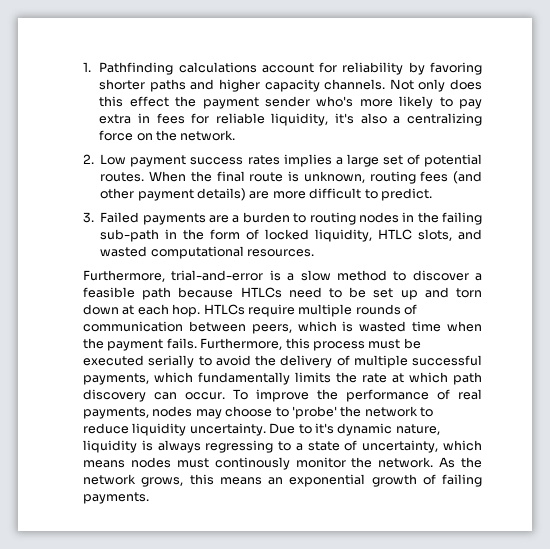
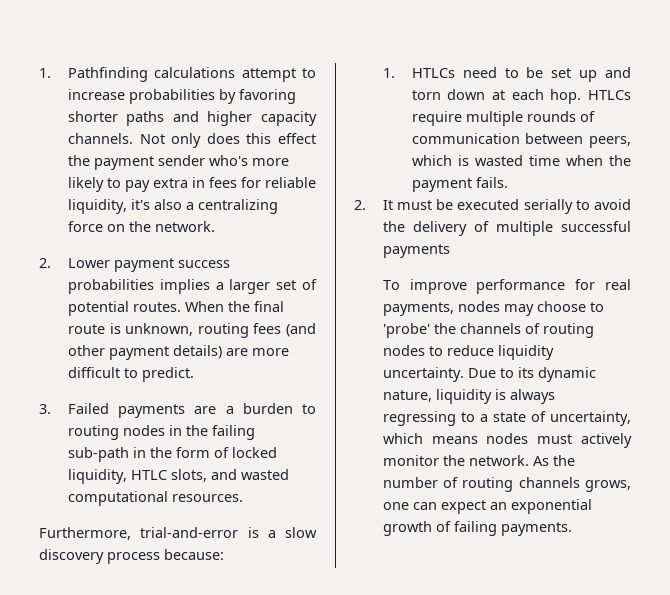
- 1. Pathfinding calculations account for reliability by favoring shorter paths and higher capacity channels.
+ 1. Pathfinding calculations attempt to increase probabilities by favoring shorter paths and higher capacity channels.
- 2. Low payment success rates implies a large set of potential routes.
+ 2. Lower payment success probabilities implies a larger set of potential routes.
- Furthermore, trial-and-error is a slow method to discover a feasible path because HTLCs need to be set up and torn down at each hop.
+ Furthermore, trial-and-error is a slow discovery process because:
+ 1. HTLCs need to be set up and torn down at each hop.
- HTLCs require multiple rounds of communication between peers, which is wasted time when the payment fails. Furthermore, this process must be executed serially to avoid the delivery of multiple successful payments, which fundamentally limits the rate at which path discovery can occur. To improve the performance of real payments, nodes may choose to 'probe' the network to reduce liquidity uncertainty.
+ HTLCs require multiple rounds of communication between peers, which is wasted time when the payment fails.
+ 2. It must be executed serially to avoid the delivery of multiple successful payments
+ To improve performance for real payments, nodes may choose to 'probe' the channels of routing nodes to reduce liquidity uncertainty.
- Due to it's dynamic nature, liquidity is always regressing to a state of uncertainty, which means nodes must continously monitor the network.
+ Due to its dynamic nature, liquidity is always regressing to a state of uncertainty, which means nodes must actively monitor the network.
- As the network grows, this means an exponential growth of failing payments.
+ As the number of routing channels grows, one can expect an exponential growth of failing payments.

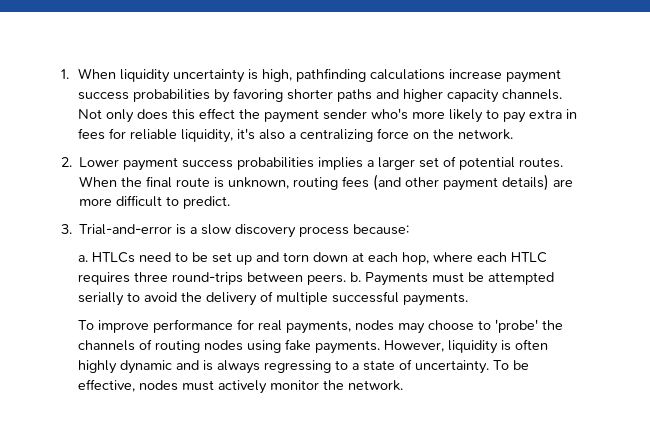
- 1. Pathfinding calculations attempt to increase probabilities by favoring shorter paths and higher capacity channels.
+ 1. When liquidity uncertainty is high, pathfinding calculations increase payment success probabilities by favoring shorter paths and higher capacity channels.
- 3. Failed payments are a burden to routing nodes in the failing sub-path in the form of locked liquidity, HTLC slots, and wasted computational resources.
- Furthermore, trial-and-error is a slow discovery process because:
+ 3. Trial-and-error is a slow discovery process because:
- 1. HTLCs need to be set up and torn down at each hop. HTLCs require multiple rounds of communication between peers, which is wasted time when the payment fails.
- 2. It must be executed serially to avoid the delivery of multiple successful payments
+ a. HTLCs need to be set up and torn down at each hop, where each HTLC requires three round-trips between peers. b. Payments must be attempted serially to avoid the delivery of multiple successful payments.
- To improve performance for real payments, nodes may choose to 'probe' the channels of routing nodes to reduce liquidity uncertainty. Due to its dynamic nature, liquidity is always regressing to a state of uncertainty, which means nodes must actively monitor the network. As the number of routing channels grows, one can expect an exponential growth of failing payments.
+ To improve performance for real payments, nodes may choose to 'probe' the channels of routing nodes using fake payments. However, liquidity is often highly dynamic and is always regressing to a state of uncertainty. To be effective, nodes must actively monitor the network.

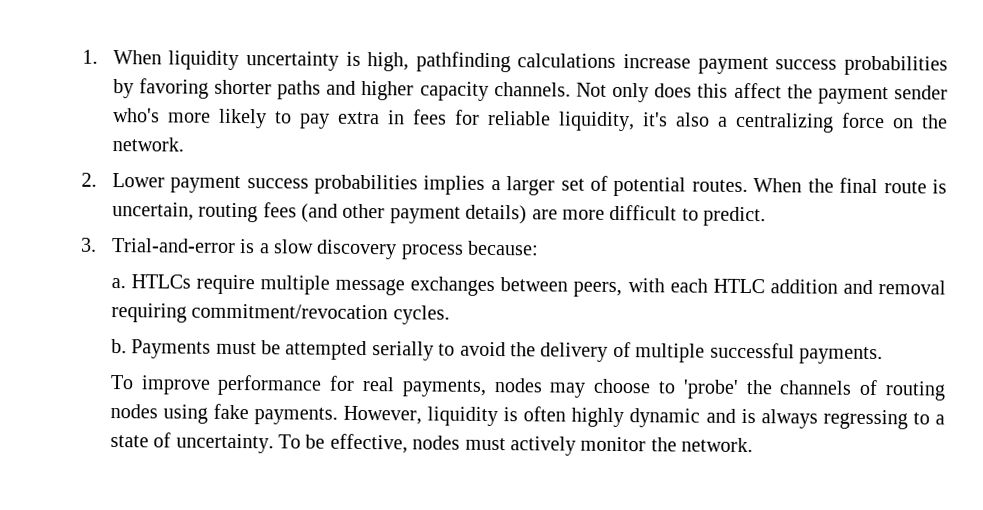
- Not only does this effect the payment sender who's more likely to pay extra in fees for reliable liquidity, it's also a centralizing force on the network.
+ Not only does this affect the payment sender who's more likely to pay extra in fees for reliable liquidity, it's also a centralizing force on the network.
- When the final route is unknown, routing fees (and other payment details) are more difficult to predict.
+ When the final route is uncertain, routing fees (and other payment details) are more difficult to predict.
- HTLCs need to be set up and torn down at each hop, where each HTLC requires three round-trips between peers. b.
+ HTLCs require multiple message exchanges between peers, with each HTLC addition and removal requiring commitment/revocation cycles.
+ b.

